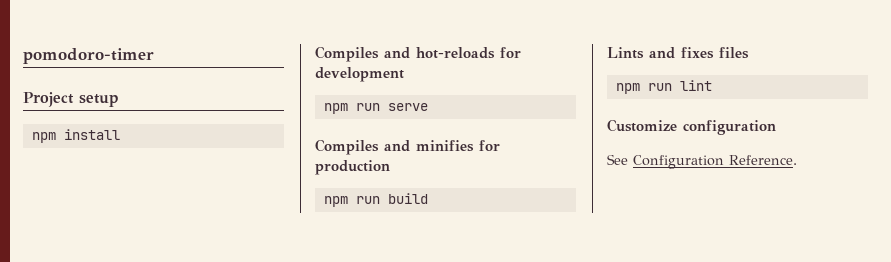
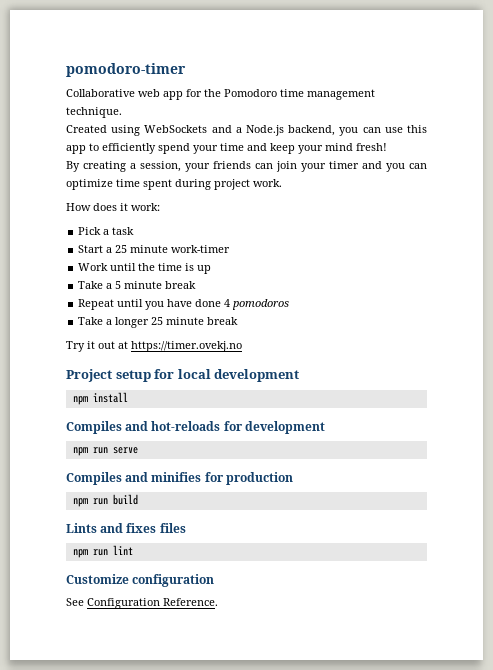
+ Collaborative web app for the Pomodoro time management technique.
+ Created using WebSockets and a Node.js backend, you can use this app to efficiently spend your time and keep your mind fresh!
+ By creating a session, your friends can join your timer and you can optimize time spent during project work.
+ How does it work:
+ Pick a task
+ Start a 25 minute work-timer
+ Work until the time is up
+ Take a 5 minute break
+ Repeat until you have done 4 pomodoros
+ Take a longer 25 minute break
+ Try it out at https://timer.ovekj.no
- Project setup
+ Project setup for local development

